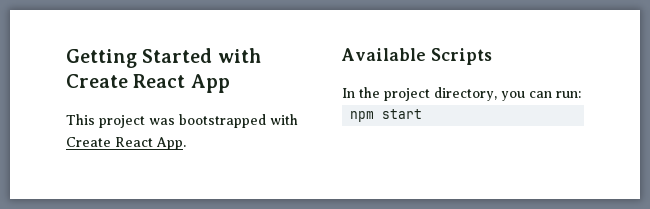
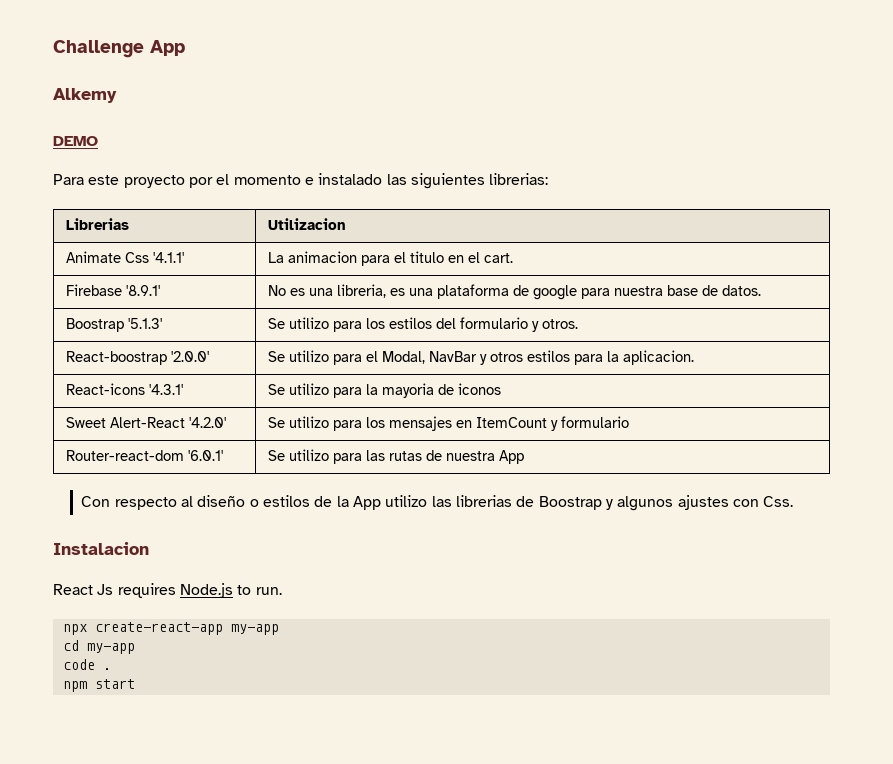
- Getting Started with Create React App
- This project was bootstrapped with Create React App.
- Available Scripts
- In the project directory, you can run:
+ Challenge App
+ Alkemy
+ DEMO
+ Para este proyecto por el momento e instalado las siguientes librerias:
+ Librerias | Utilizacion
+ Animate Css '4.1.1' | La animacion para el titulo en el cart.
+ Firebase '8.9.1' | No es una libreria, es una plataforma de google para nuestra base de datos.
+ Boostrap '5.1.3' | Se utilizo para los estilos del formulario y otros.
+ React-boostrap '2.0.0' | Se utilizo para el Modal, NavBar y otros estilos para la aplicacion.
+ React-icons '4.3.1' | Se utilizo para la mayoria de iconos
+ Sweet Alert-React '4.2.0' | Se utilizo para los mensajes en ItemCount y formulario
+ Router-react-dom '6.0.1' | Se utilizo para las rutas de nuestra App
+ Con respecto al diseño o estilos de la App utilizo las librerias de Boostrap y algunos ajustes con Css.
+ Instalacion
+ React Js requires Node.js to run.
+ npx create-react-app my-app
+ cd my-app
+ code .

